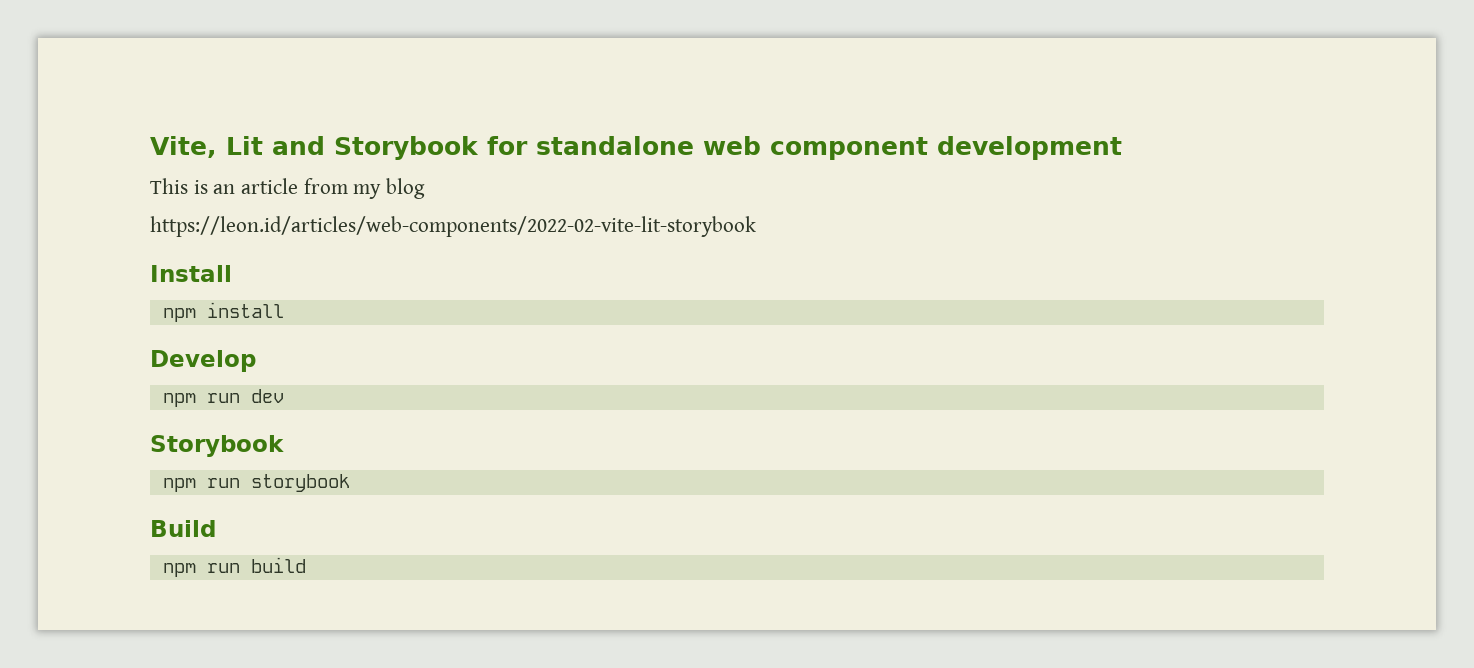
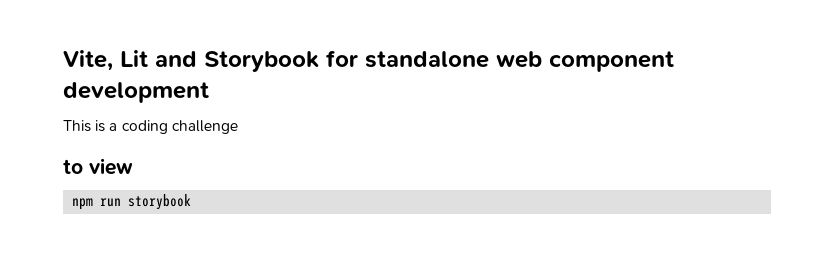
- This is an article from my blog
- https://leon.id/articles/web-components/2022-02-vite-lit-storybook
- Install
- npm install
- Develop
- npm run dev
- Storybook
+ This is a coding challenge
+ to view
- Build
- npm run build

